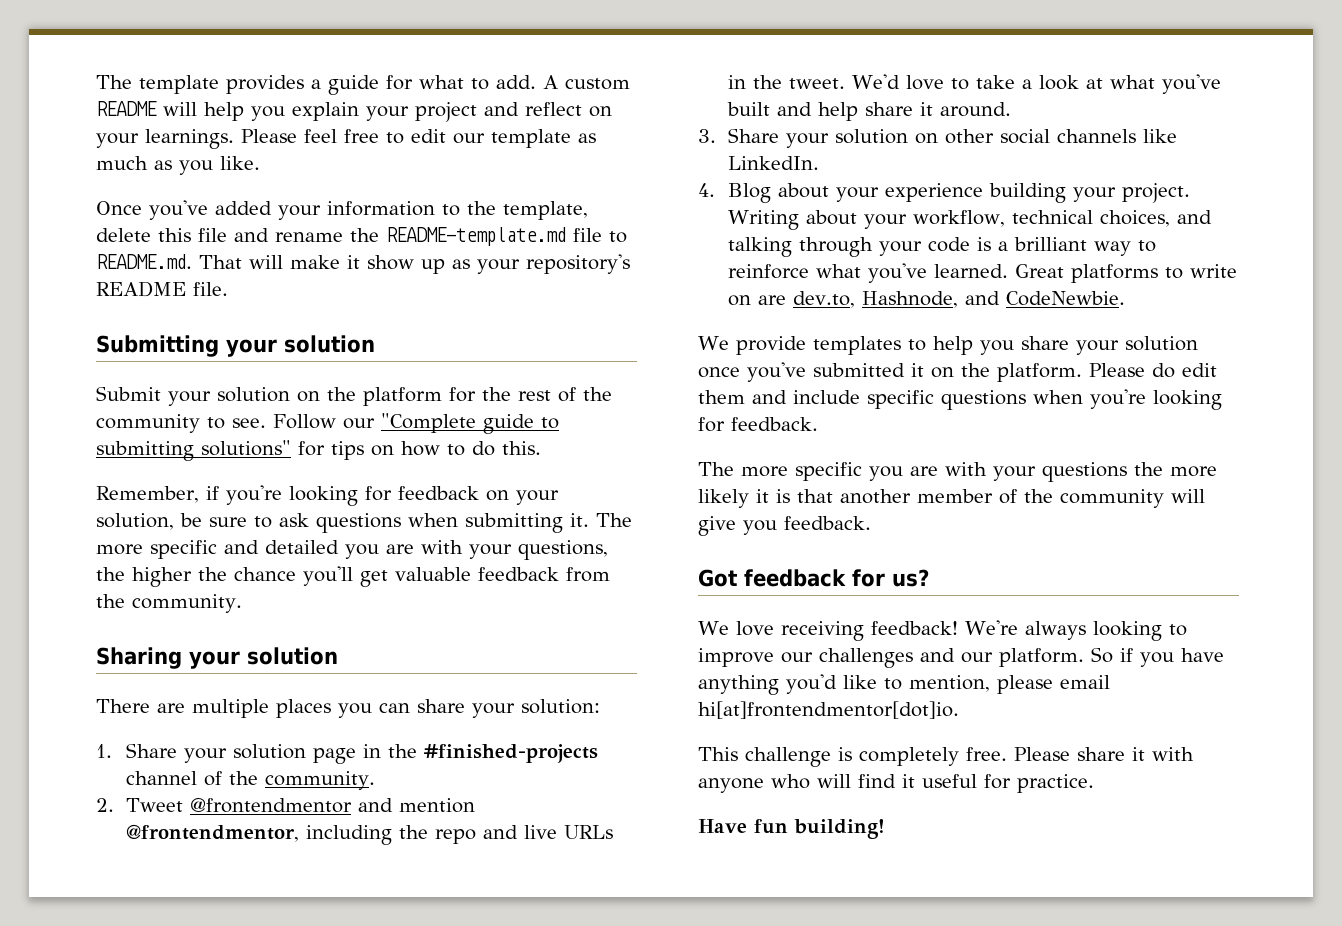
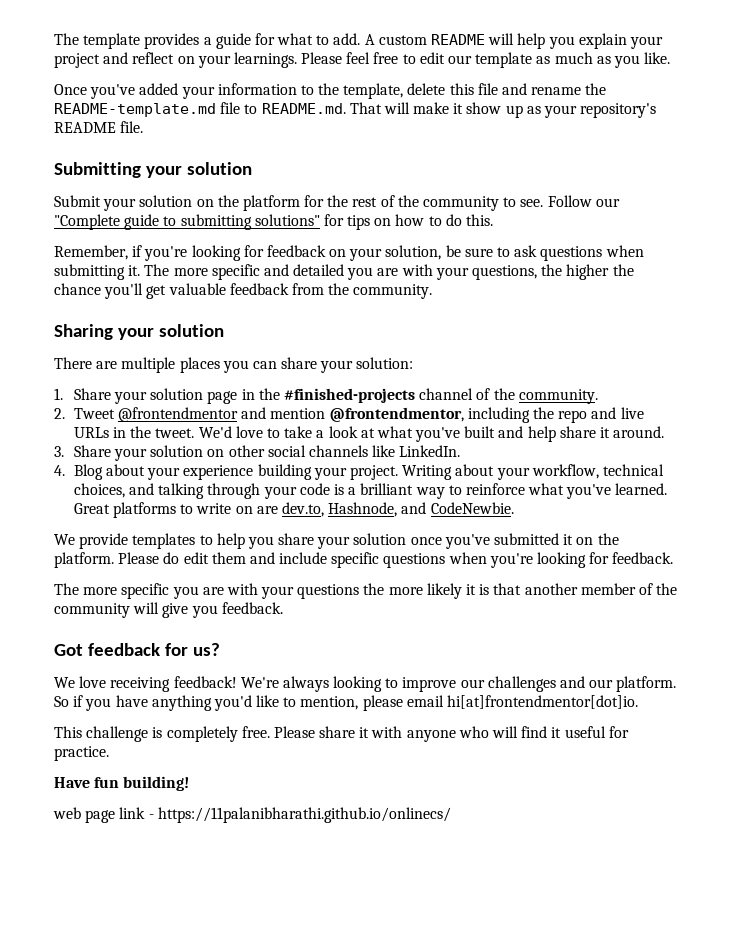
+ web page link - https://11palanibharathi.github.io/onlinecs/

